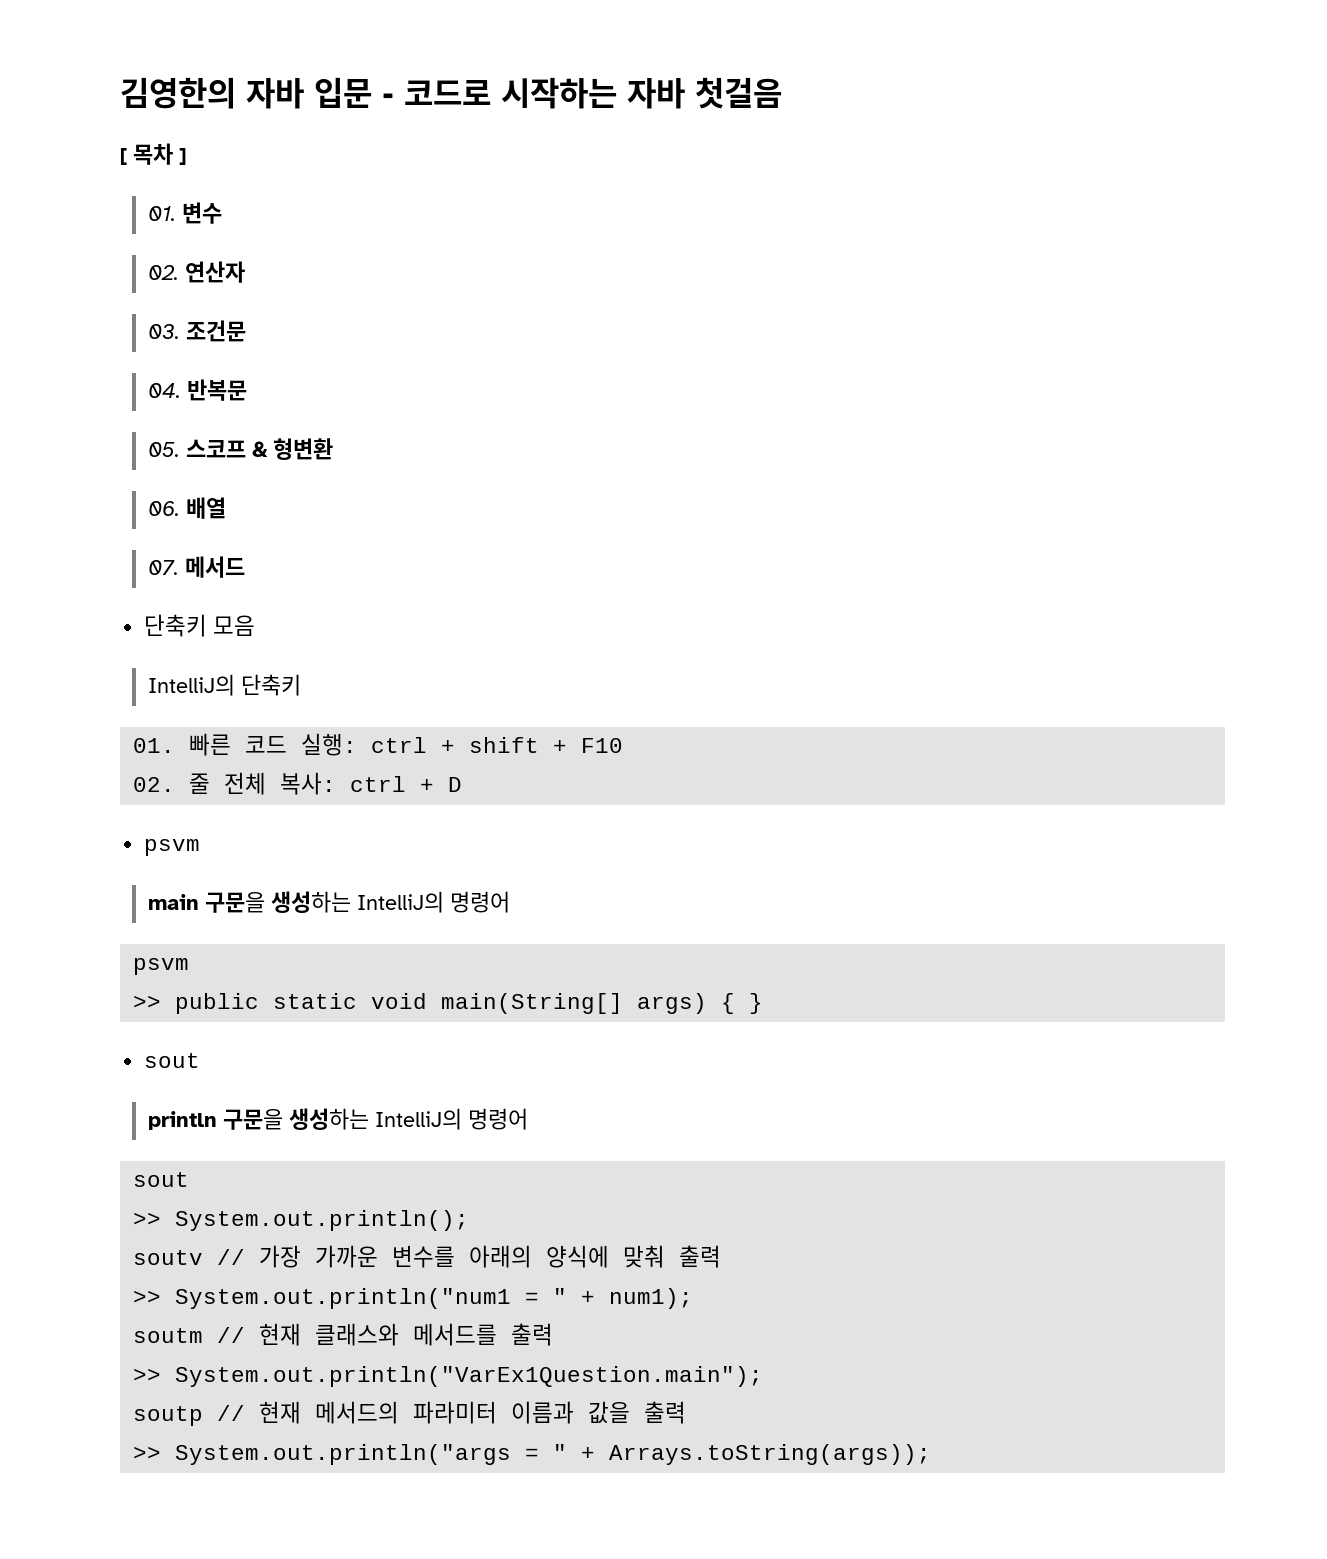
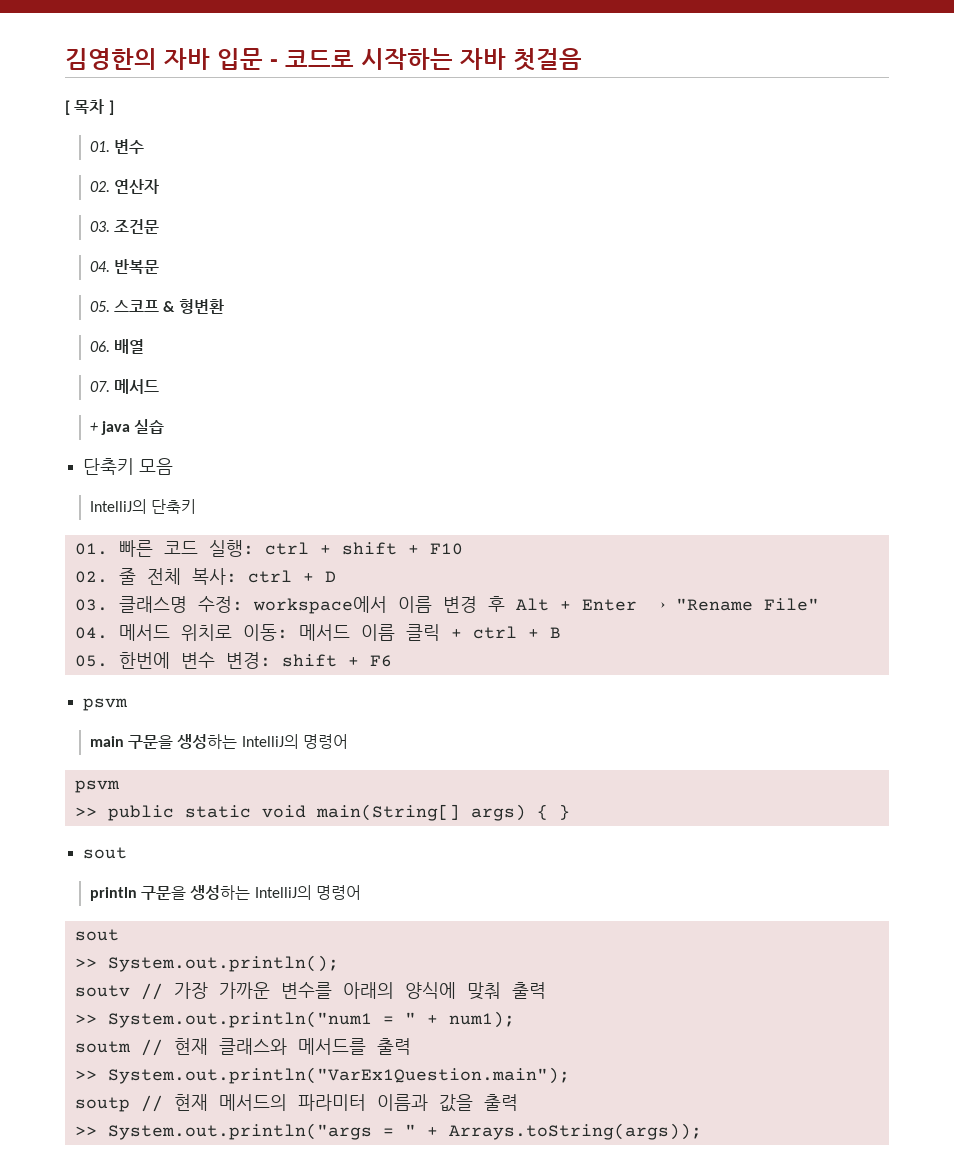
+ + java 실습
+ 03. 클래스명 수정: workspace에서 이름 변경 후 Alt + Enter → "Rename File"
+ 04. 메서드 위치로 이동: 메서드 이름 클릭 + ctrl + B
+ 05. 한번에 변수 변경: shift + F6

